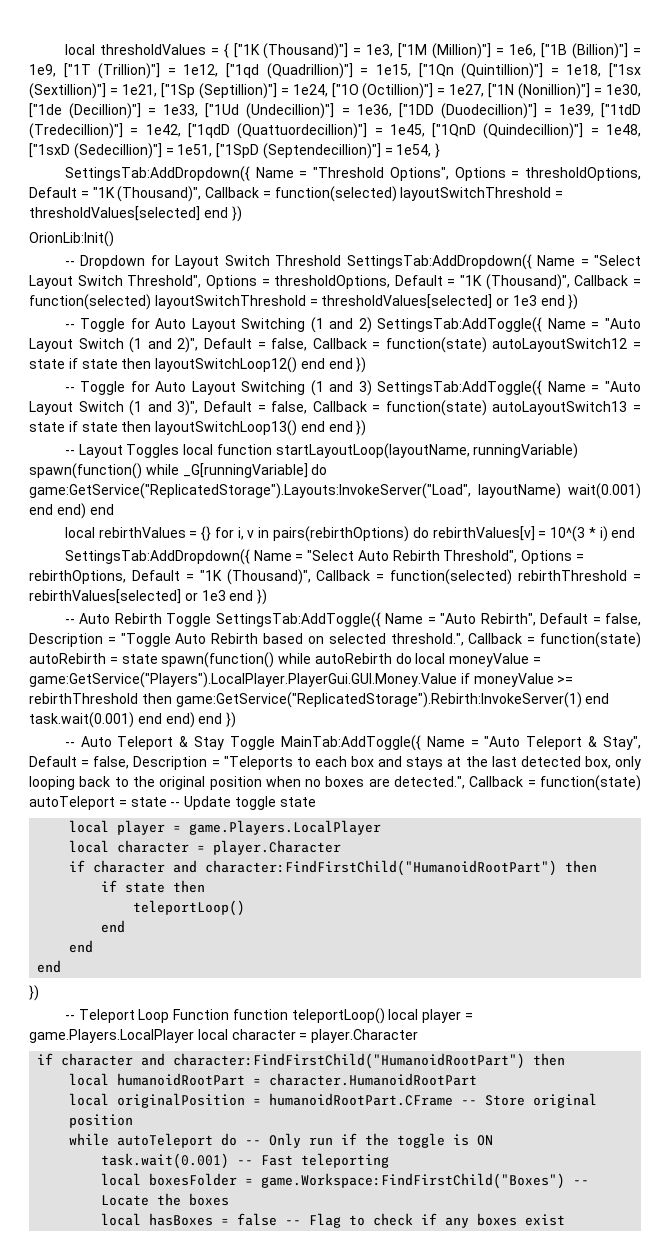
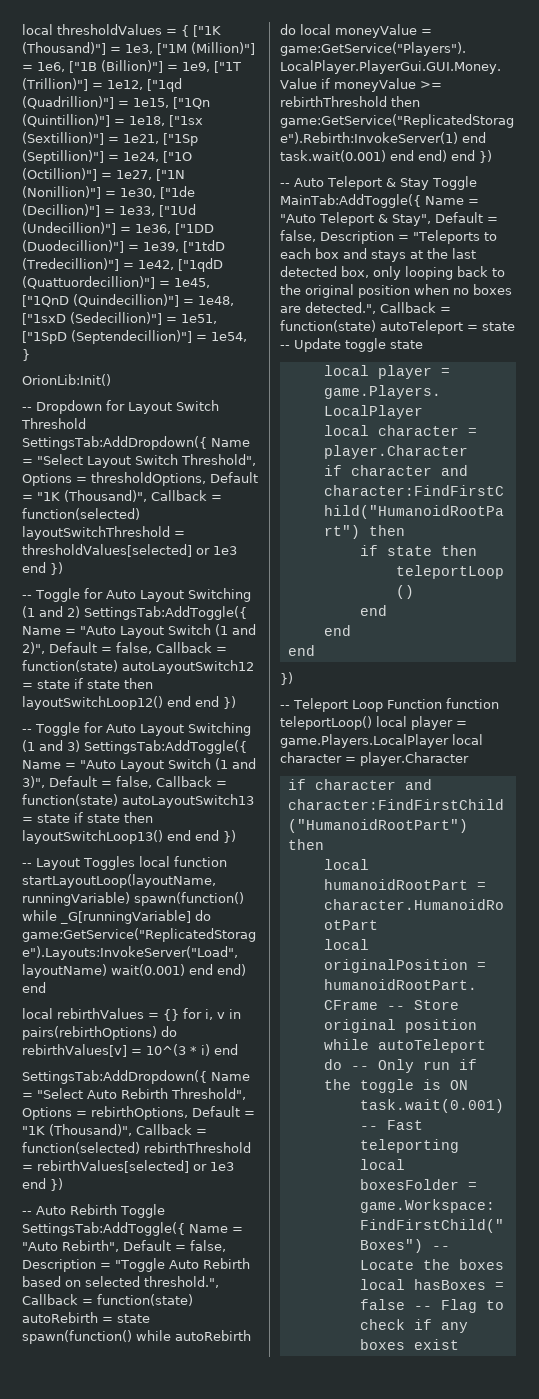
- SettingsTab:AddDropdown({ Name = "Threshold Options", Options = thresholdOptions, Default = "1K (Thousand)", Callback = function(selected) layoutSwitchThreshold = thresholdValues[selected] end })

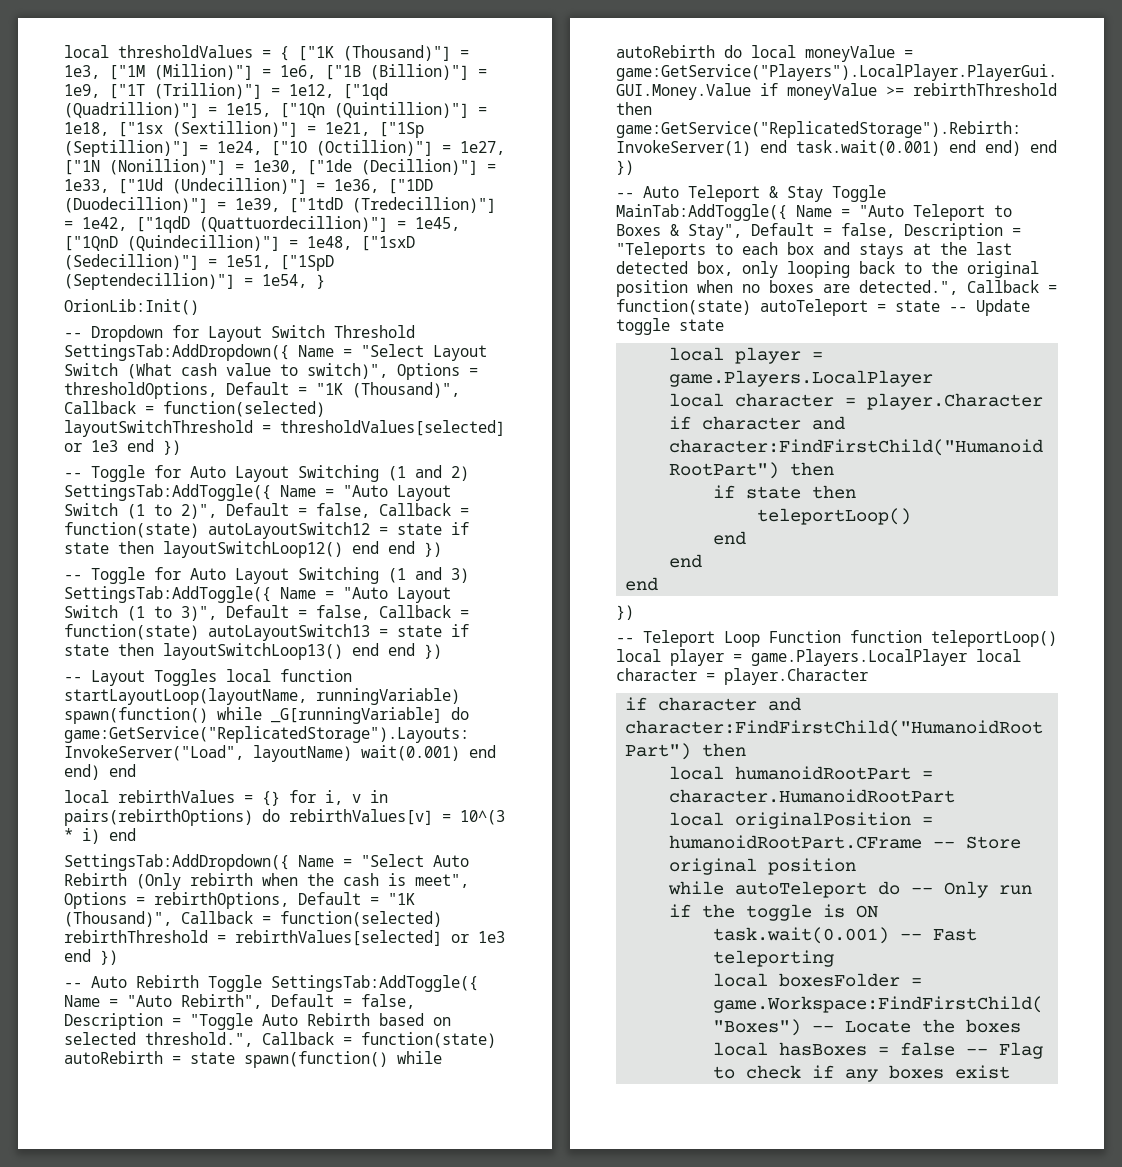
- -- Dropdown for Layout Switch Threshold SettingsTab:AddDropdown({ Name = "Select Layout Switch Threshold", Options = thresholdOptions, Default = "1K (Thousand)", Callback = function(selected) layoutSwitchThreshold = thresholdValues[selected] or 1e3 end })
+ -- Dropdown for Layout Switch Threshold SettingsTab:AddDropdown({ Name = "Select Layout Switch (What cash value to switch)", Options = thresholdOptions, Default = "1K (Thousand)", Callback = function(selected) layoutSwitchThreshold = thresholdValues[selected] or 1e3 end })
- -- Toggle for Auto Layout Switching (1 and 2) SettingsTab:AddToggle({ Name = "Auto Layout Switch (1 and 2)", Default = false, Callback = function(state) autoLayoutSwitch12 = state if state then layoutSwitchLoop12() end end })
+ -- Toggle for Auto Layout Switching (1 and 2) SettingsTab:AddToggle({ Name = "Auto Layout Switch (1 to 2)", Default = false, Callback = function(state) autoLayoutSwitch12 = state if state then layoutSwitchLoop12() end end })
- -- Toggle for Auto Layout Switching (1 and 3) SettingsTab:AddToggle({ Name = "Auto Layout Switch (1 and 3)", Default = false, Callback = function(state) autoLayoutSwitch13 = state if state then layoutSwitchLoop13() end end })
+ -- Toggle for Auto Layout Switching (1 and 3) SettingsTab:AddToggle({ Name = "Auto Layout Switch (1 to 3)", Default = false, Callback = function(state) autoLayoutSwitch13 = state if state then layoutSwitchLoop13() end end })
- SettingsTab:AddDropdown({ Name = "Select Auto Rebirth Threshold", Options = rebirthOptions, Default = "1K (Thousand)", Callback = function(selected) rebirthThreshold = rebirthValues[selected] or 1e3 end })
+ SettingsTab:AddDropdown({ Name = "Select Auto Rebirth (Only rebirth when the cash is meet", Options = rebirthOptions, Default = "1K (Thousand)", Callback = function(selected) rebirthThreshold = rebirthValues[selected] or 1e3 end })
- -- Auto Teleport & Stay Toggle MainTab:AddToggle({ Name = "Auto Teleport & Stay", Default = false, Description = "Teleports to each box and stays at the last detected box, only looping back to the original position when no boxes are detected.", Callback = function(state) autoTeleport = state -- Update toggle state
+ -- Auto Teleport & Stay Toggle MainTab:AddToggle({ Name = "Auto Teleport to Boxes & Stay", Default = false, Description = "Teleports to each box and stays at the last detected box, only looping back to the original position when no boxes are detected.", Callback = function(state) autoTeleport = state -- Update toggle state

